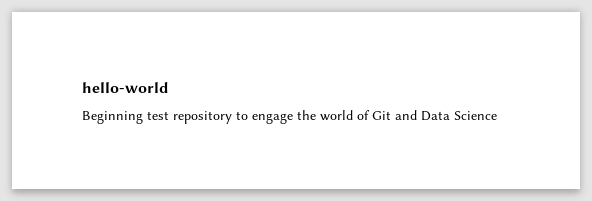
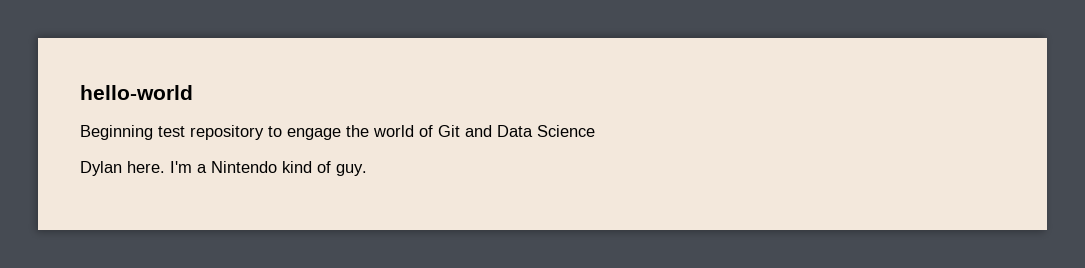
+ Dylan here. I'm a Nintendo kind of guy.

